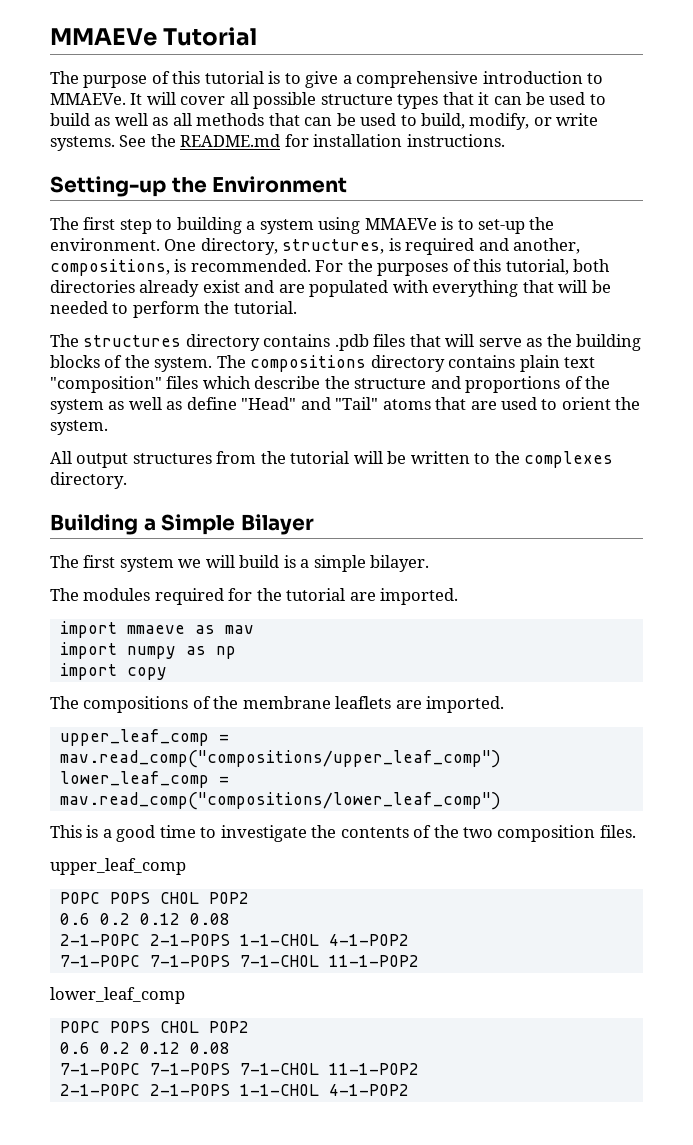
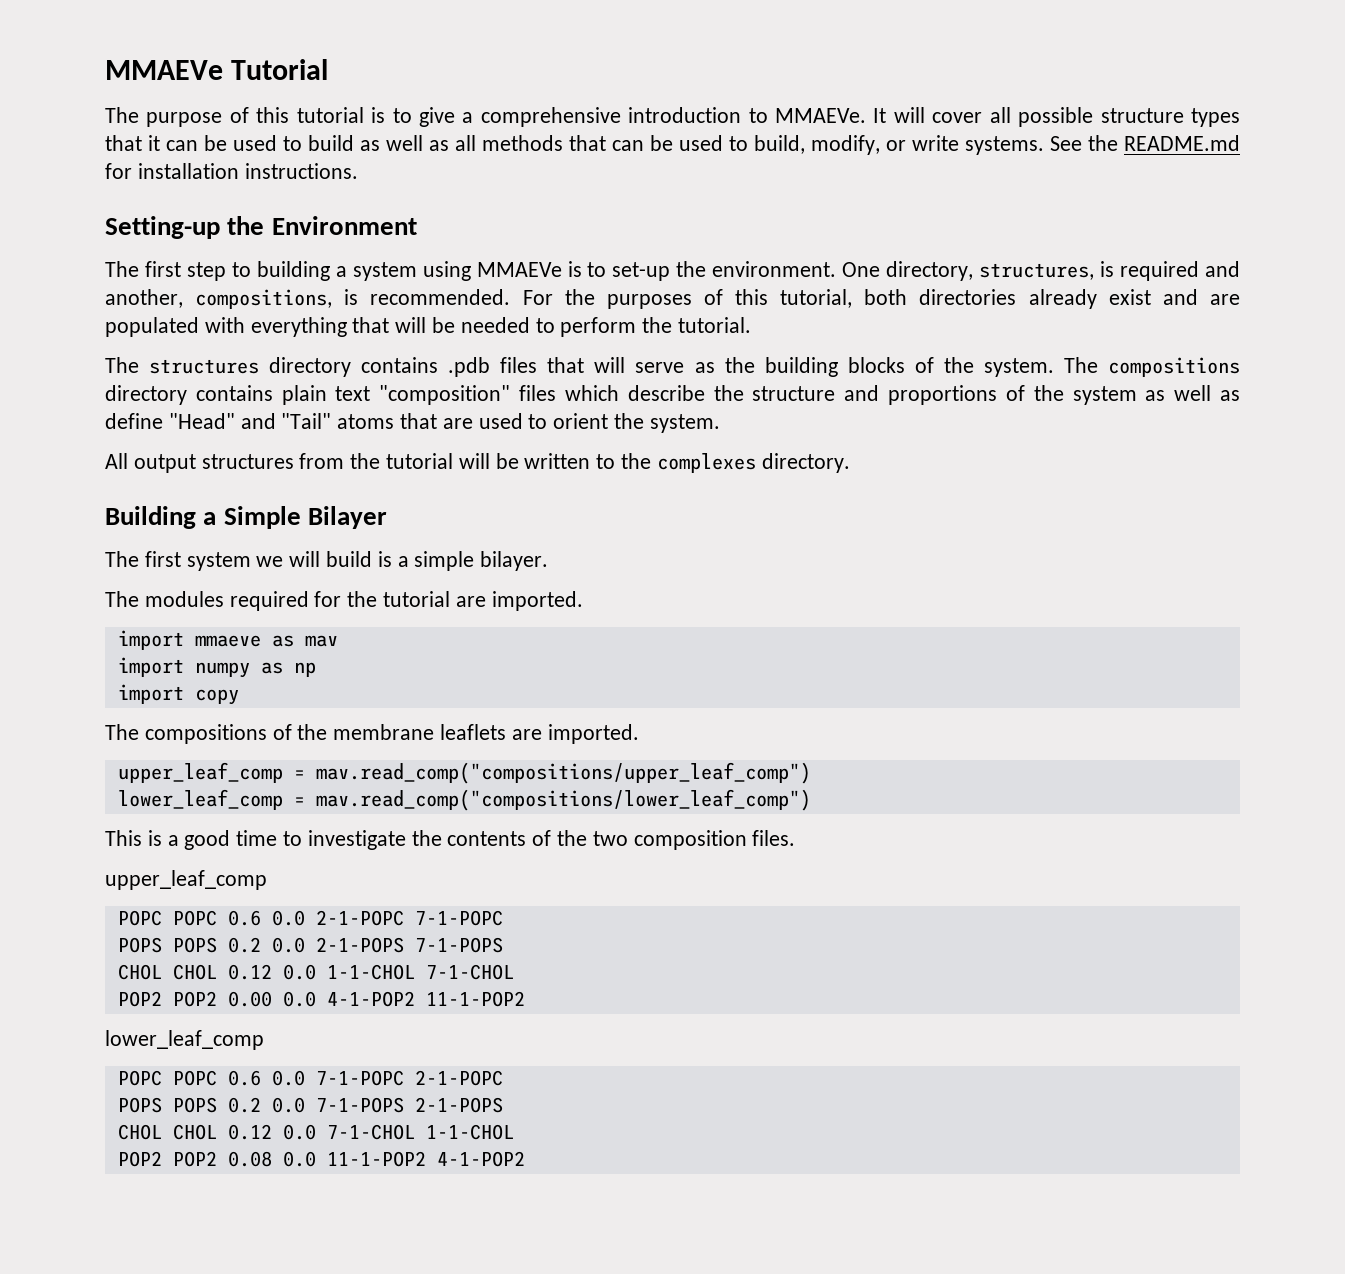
  This is a good time to investigate the contents of the two composition files.
  upper_leaf_comp
- POPC POPS CHOL POP2
- 0.6 0.2 0.12 0.08
- 2-1-POPC 2-1-POPS 1-1-CHOL 4-1-POP2
- 7-1-POPC 7-1-POPS 7-1-CHOL 11-1-POP2
+ POPC POPC 0.6 0.0 2-1-POPC 7-1-POPC
+ POPS POPS 0.2 0.0 2-1-POPS 7-1-POPS
+ CHOL CHOL 0.12 0.0 1-1-CHOL 7-1-CHOL
+ POP2 POP2 0.00 0.0 4-1-POP2 11-1-POP2
  lower_leaf_comp
- POPC POPS CHOL POP2
- 0.6 0.2 0.12 0.08
- 7-1-POPC 7-1-POPS 7-1-CHOL 11-1-POP2
- 2-1-POPC 2-1-POPS 1-1-CHOL 4-1-POP2
+ POPC POPC 0.6 0.0 7-1-POPC 2-1-POPC
+ POPS POPS 0.2 0.0 7-1-POPS 2-1-POPS
+ CHOL CHOL 0.12 0.0 7-1-CHOL 1-1-CHOL
+ POP2 POP2 0.08 0.0 11-1-POP2 4-1-POP2

